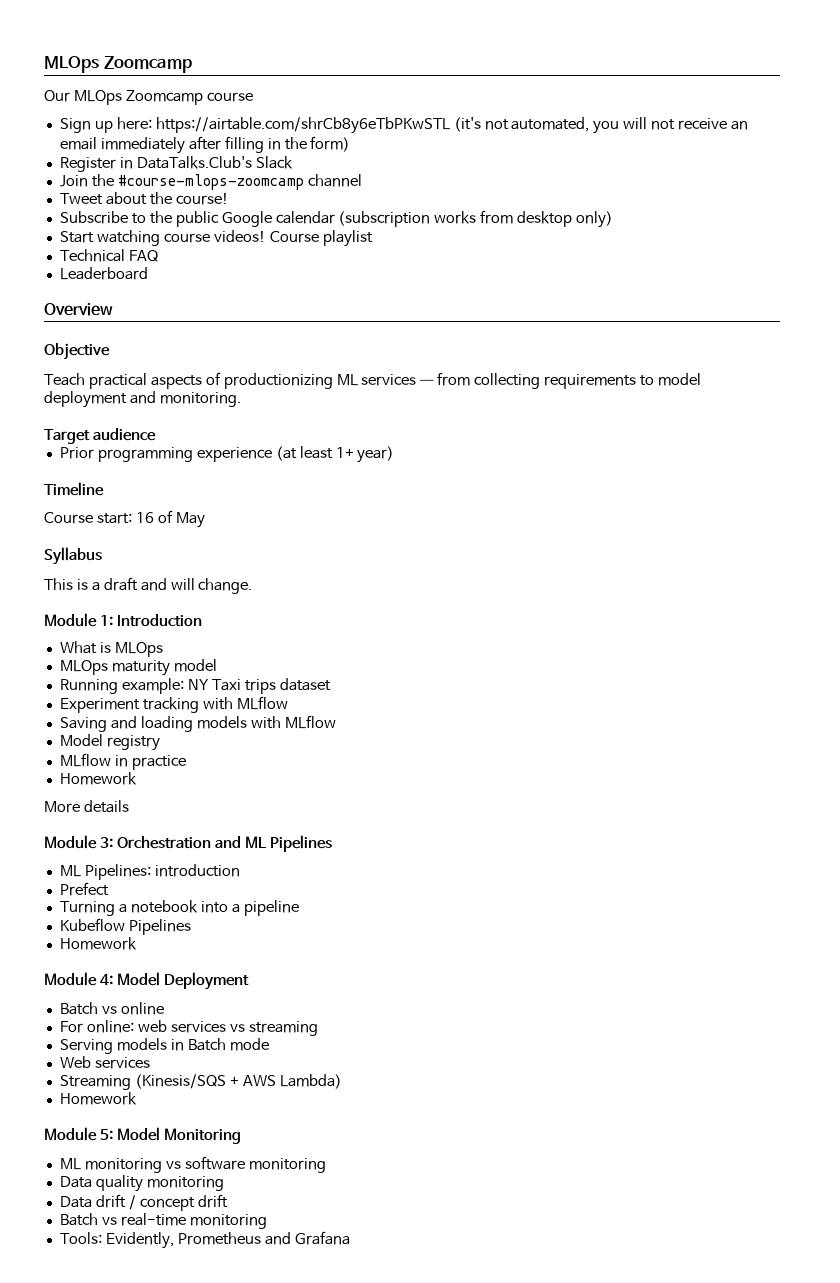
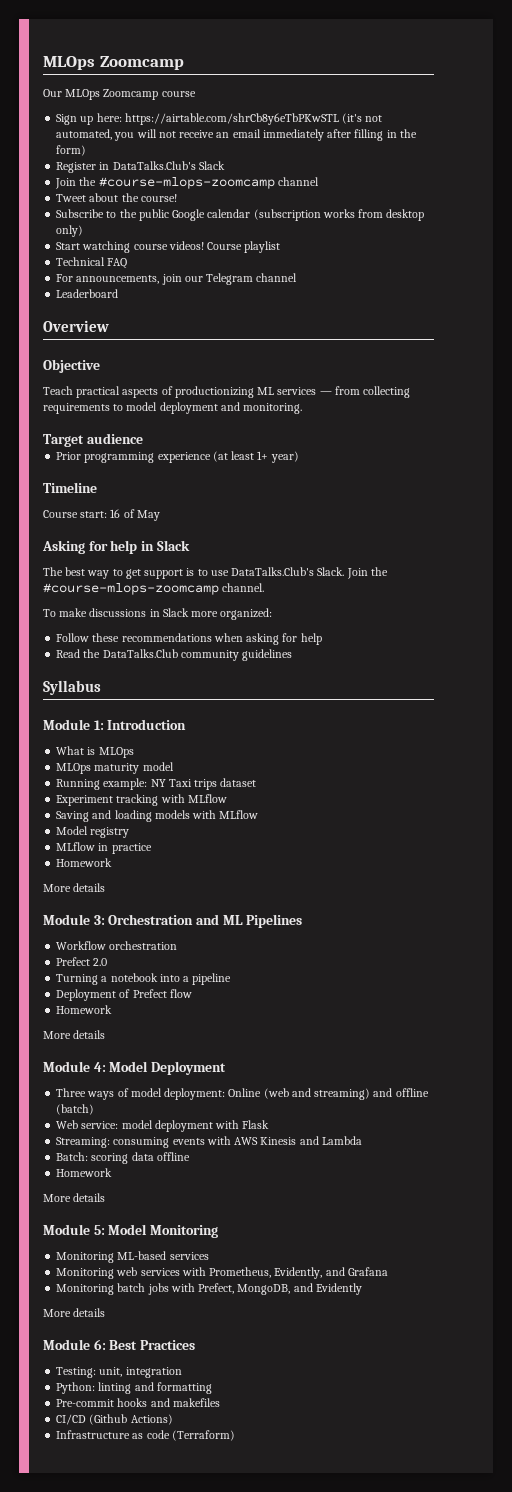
+ For announcements, join our Telegram channel
+ Asking for help in Slack
+ The best way to get support is to use DataTalks.Club's Slack. Join the #course-mlops-zoomcamp channel.
+ To make discussions in Slack more organized:
+ Follow these recommendations when asking for help
+ Read the DataTalks.Club community guidelines
  Syllabus
- This is a draft and will change.
- ML Pipelines: introduction
- Prefect
+ Workflow orchestration
+ Prefect 2.0
- Kubeflow Pipelines
+ Deployment of Prefect flow
  Homework
+ More details
- Batch vs online
- For online: web services vs streaming
- Serving models in Batch mode
- Web services
- Streaming (Kinesis/SQS + AWS Lambda)
+ Three ways of model deployment: Online (web and streaming) and offline (batch)
+ Web service: model deployment with Flask
+ Streaming: consuming events with AWS Kinesis and Lambda
+ Batch: scoring data offline
  Homework
+ More details
- ML monitoring vs software monitoring
- Data quality monitoring
- Data drift / concept drift
- Batch vs real-time monitoring
- Tools: Evidently, Prometheus and Grafana
+ Monitoring ML-based services
+ Monitoring web services with Prometheus, Evidently, and Grafana
+ Monitoring batch jobs with Prefect, MongoDB, and Evidently
+ More details
+ Module 6: Best Practices
+ Testing: unit, integration
+ Python: linting and formatting
+ Pre-commit hooks and makefiles
+ CI/CD (Github Actions)
+ Infrastructure as code (Terraform)

